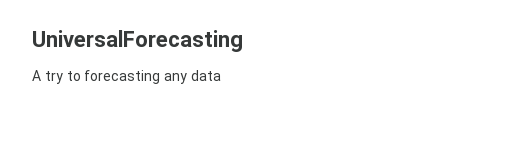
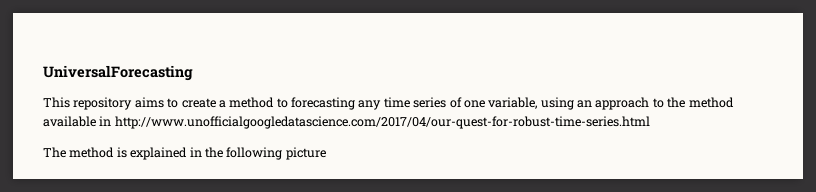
- A try to forecasting any data
+ This repository aims to create a method to forecasting any time series of one variable, using an approach to the method available in http://www.unofficialgoogledatascience.com/2017/04/our-quest-for-robust-time-series.html
+ The method is explained in the following picture

